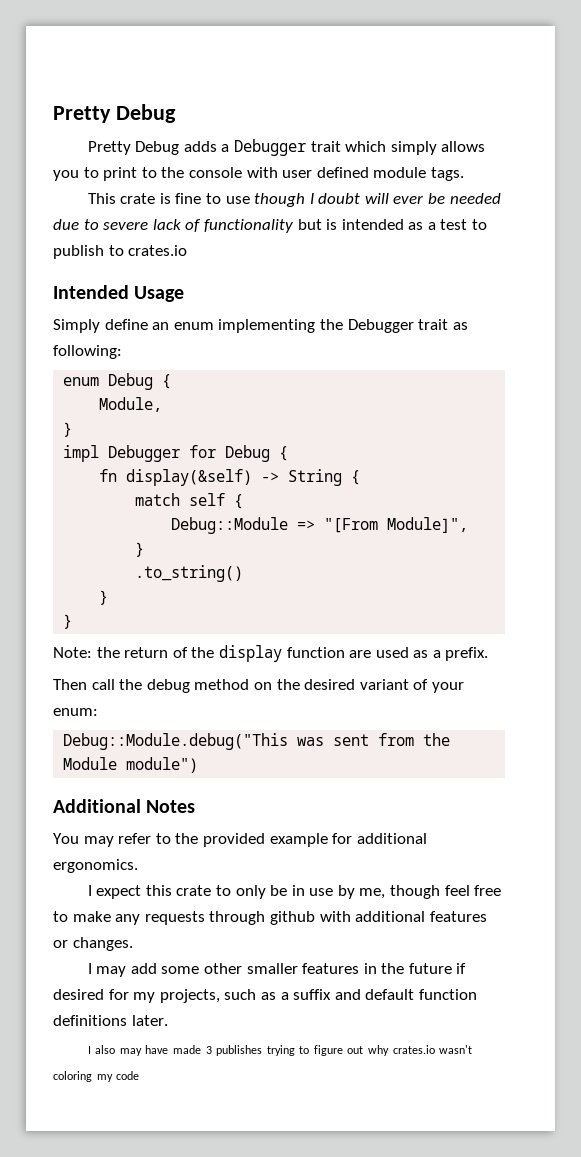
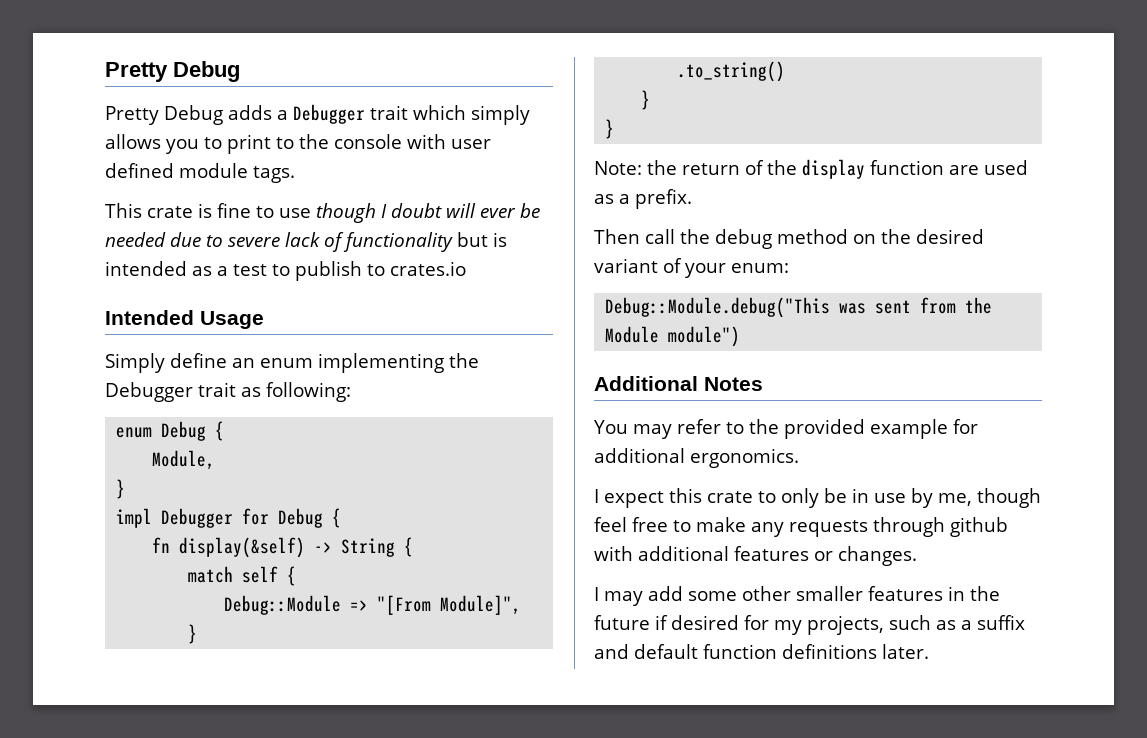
- I also may have made 3 publishes trying to figure out why crates.io wasn't coloring my code

